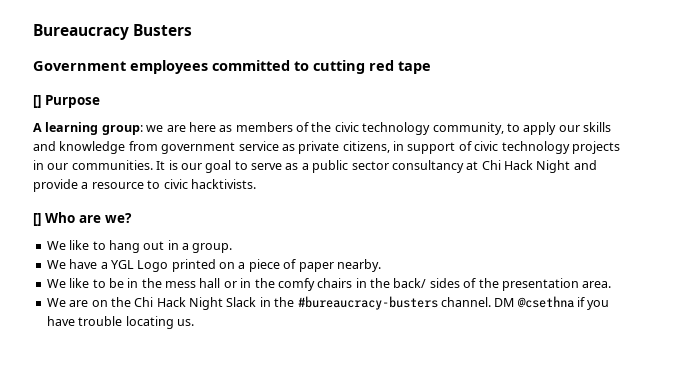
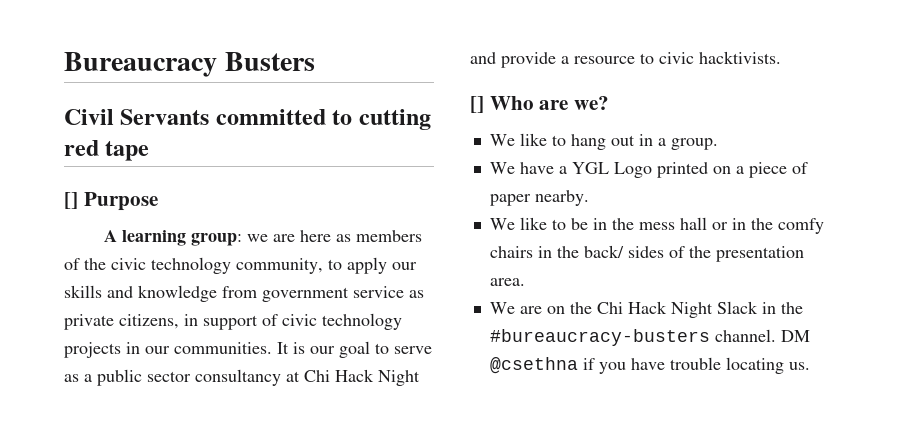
- Government employees committed to cutting red tape
+ Civil Servants committed to cutting red tape

